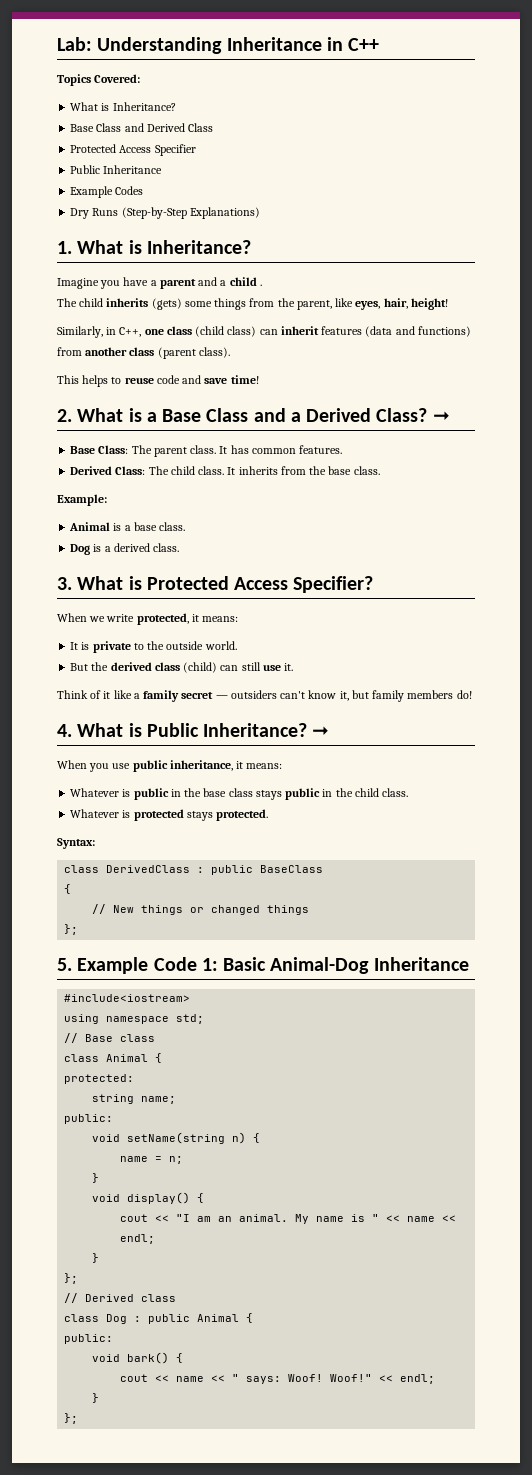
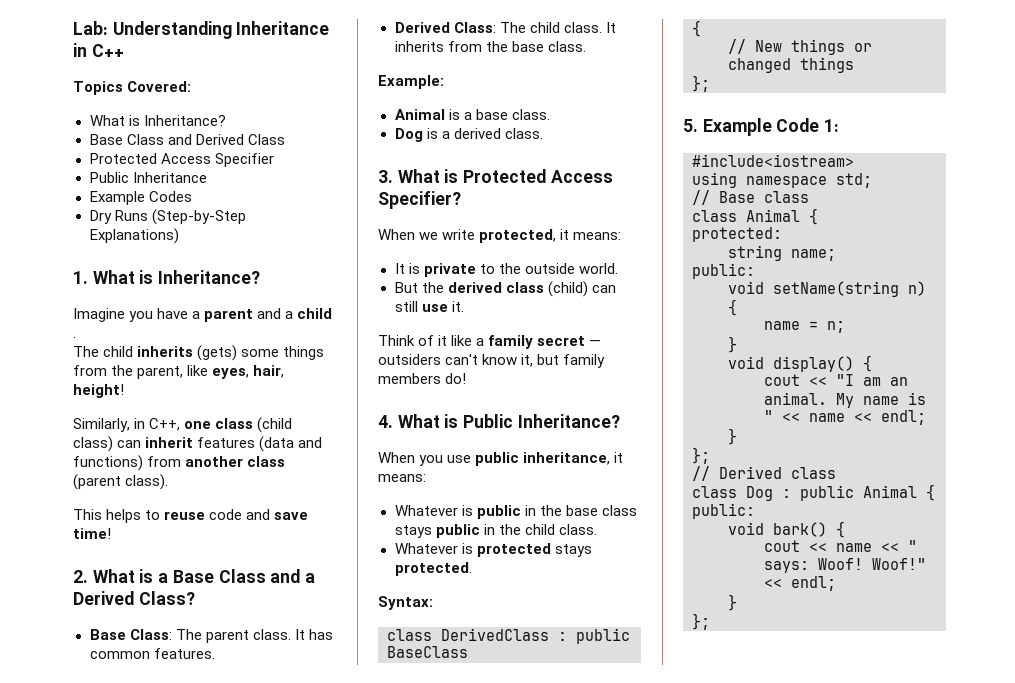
- 2. What is a Base Class and a Derived Class? ➞
+ 2. What is a Base Class and a Derived Class?
- 4. What is Public Inheritance? ➞
+ 4. What is Public Inheritance?
- 5. Example Code 1: Basic Animal-Dog Inheritance
+ 5. Example Code 1:

